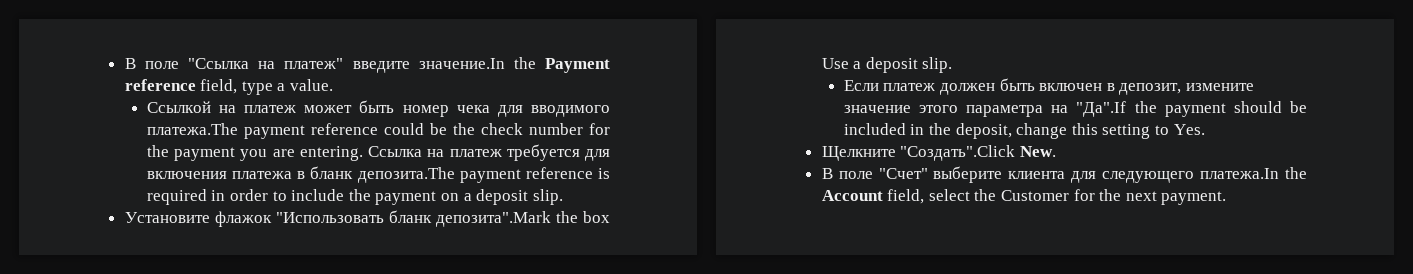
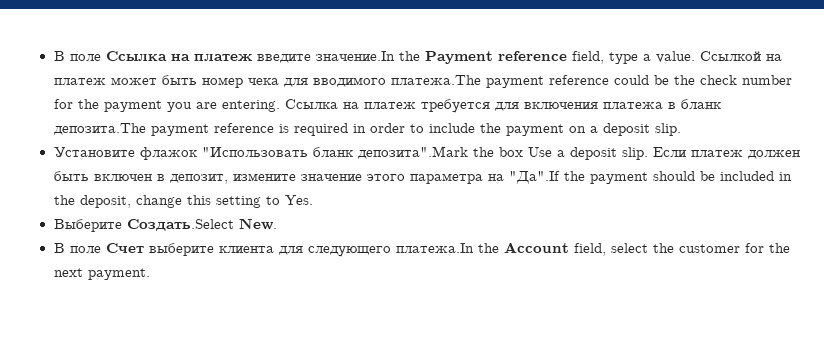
- В поле "Ссылка на платеж" введите значение.In the Payment reference field, type a value.
- Ссылкой на платеж может быть номер чека для вводимого платежа.The payment reference could be the check number for the payment you are entering.
+ В поле Ссылка на платеж введите значение.In the Payment reference field, type a value. Ссылкой на платеж может быть номер чека для вводимого платежа.The payment reference could be the check number for the payment you are entering.
- Установите флажок "Использовать бланк депозита".Mark the box Use a deposit slip.
- Если платеж должен быть включен в депозит, измените значение этого параметра на "Да".If the payment should be included in the deposit, change this setting to Yes.
+ Установите флажок "Использовать бланк депозита".Mark the box Use a deposit slip. Если платеж должен быть включен в депозит, измените значение этого параметра на "Да".If the payment should be included in the deposit, change this setting to Yes.
- Щелкните "Создать".Click New.
+ Выберите Создать.Select New.
- В поле "Счет" выберите клиента для следующего платежа.In the Account field, select the Customer for the next payment.
+ В поле Счет выберите клиента для следующего платежа.In the Account field, select the customer for the next payment.

